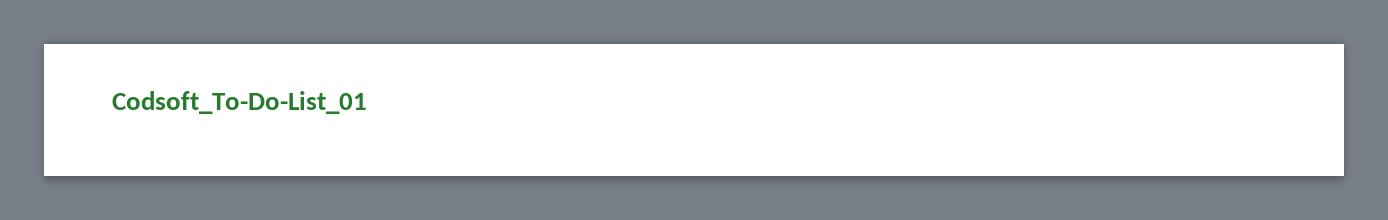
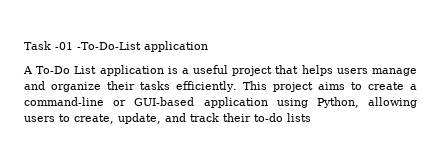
- Codsoft_To-Do-List_01
+ Task -01 -To-Do-List application
+ A To-Do List application is a useful project that helps users manage and organize their tasks efficiently. This project aims to create a command-line or GUI-based application using Python, allowing users to create, update, and track their to-do lists

